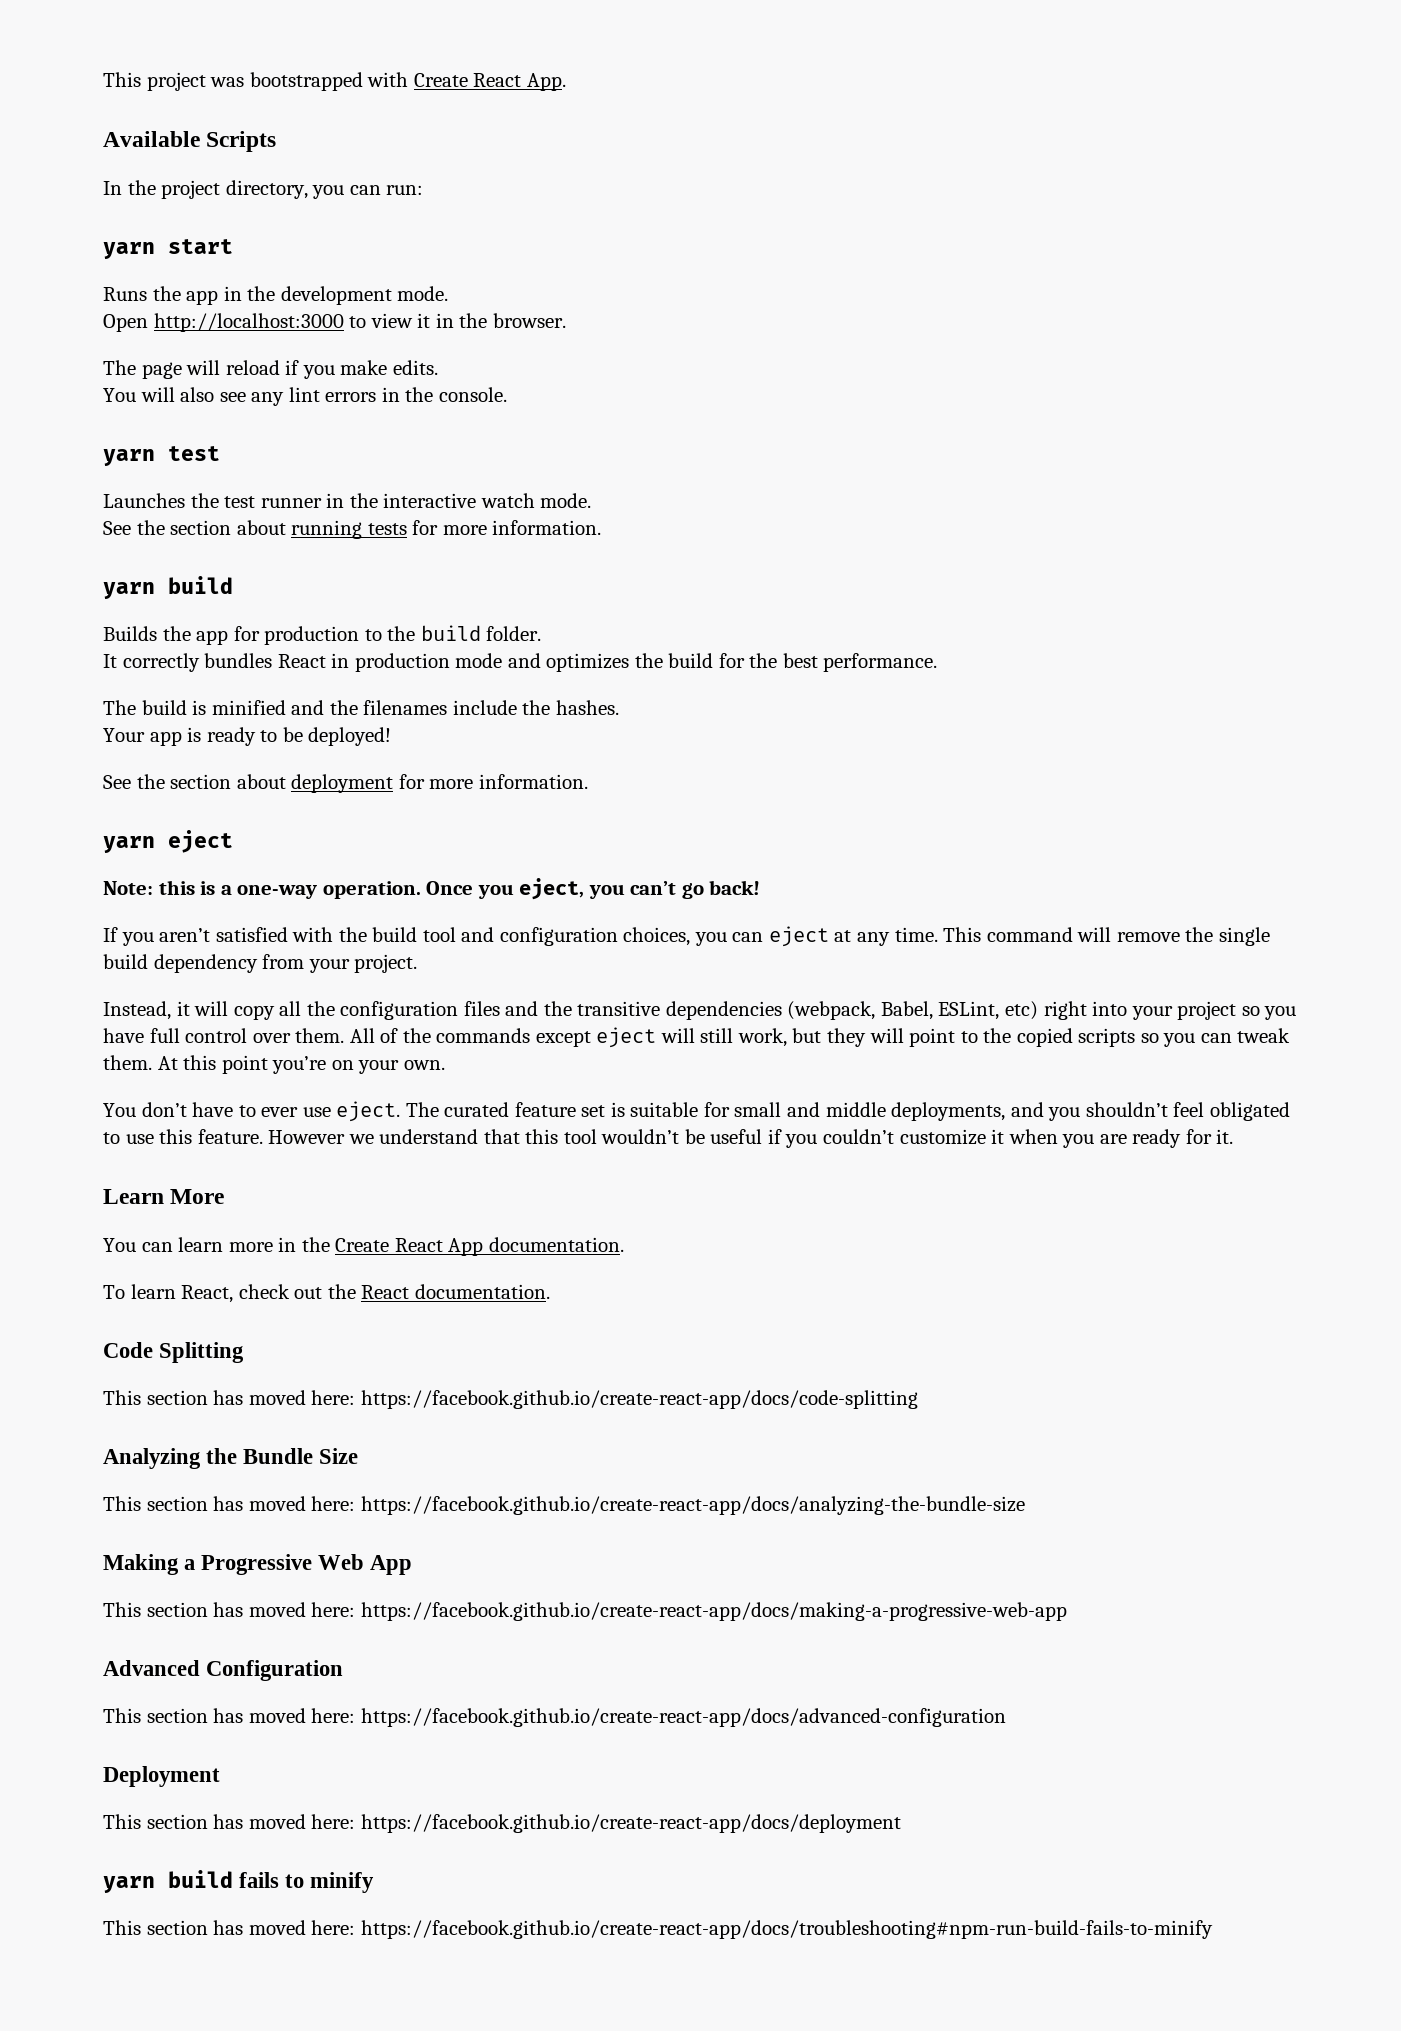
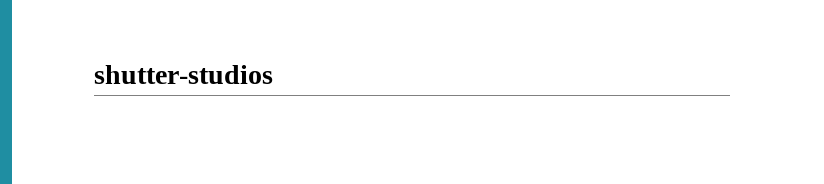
- This project was bootstrapped with Create React App.
- Available Scripts
- In the project directory, you can run:
- yarn start
- Runs the app in the development mode.
- Open http://localhost:3000 to view it in the browser.
- The page will reload if you make edits.
- You will also see any lint errors in the console.
- yarn test
- Launches the test runner in the interactive watch mode.
- See the section about running tests for more information.
- yarn build
- Builds the app for production to the build folder.
- It correctly bundles React in production mode and optimizes the build for the best performance.
- The build is minified and the filenames include the hashes.
- Your app is ready to be deployed!
- See the section about deployment for more information.
- yarn eject
- Note: this is a one-way operation. Once you eject, you can’t go back!
- If you aren’t satisfied with the build tool and configuration choices, you can eject at any time. This command will remove the single build dependency from your project.
- Instead, it will copy all the configuration files and the transitive dependencies (webpack, Babel, ESLint, etc) right into your project so you have full control over them. All of the commands except eject will still work, but they will point to the copied scripts so you can tweak them. At this point you’re on your own.
- You don’t have to ever use eject. The curated feature set is suitable for small and middle deployments, and you shouldn’t feel obligated to use this feature. However we understand that this tool wouldn’t be useful if you couldn’t customize it when you are ready for it.
- Learn More
- You can learn more in the Create React App documentation.
- To learn React, check out the React documentation.
- Code Splitting
- This section has moved here: https://facebook.github.io/create-react-app/docs/code-splitting
- Analyzing the Bundle Size
- This section has moved here: https://facebook.github.io/create-react-app/docs/analyzing-the-bundle-size
- Making a Progressive Web App
- This section has moved here: https://facebook.github.io/create-react-app/docs/making-a-progressive-web-app
- Advanced Configuration
- This section has moved here: https://facebook.github.io/create-react-app/docs/advanced-configuration
- Deployment
- This section has moved here: https://facebook.github.io/create-react-app/docs/deployment
- yarn build fails to minify
- This section has moved here: https://facebook.github.io/create-react-app/docs/troubleshooting#npm-run-build-fails-to-minify
+ shutter-studios

